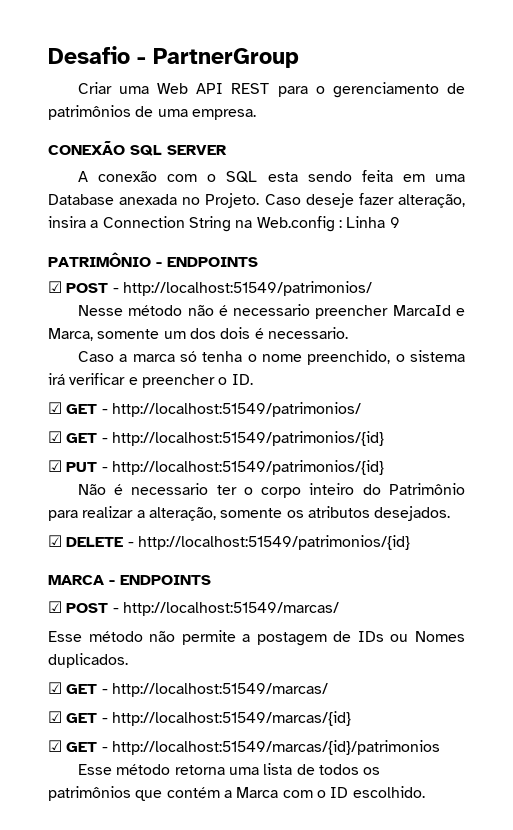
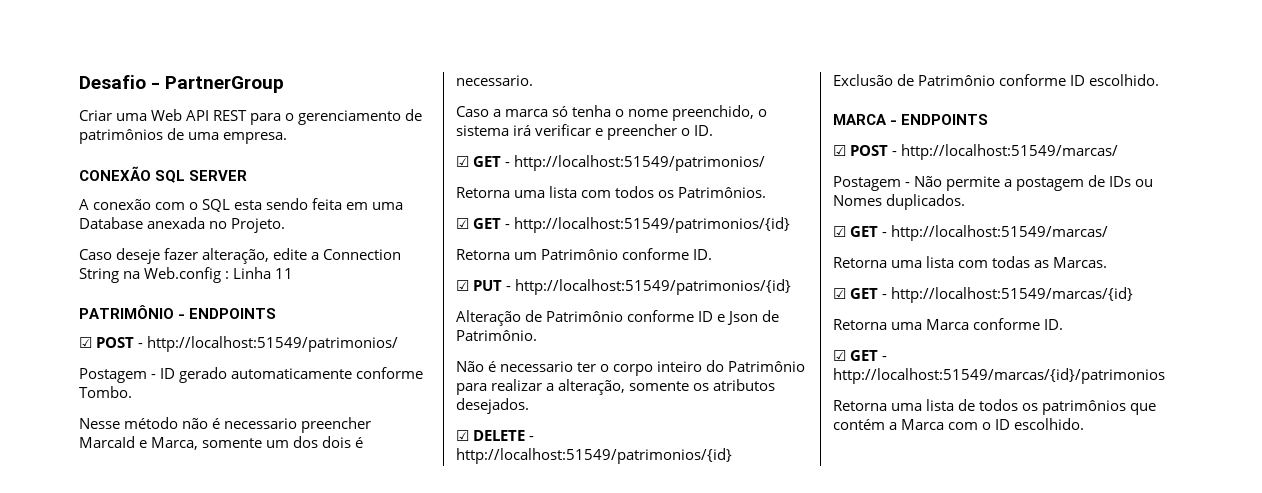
- A conexão com o SQL esta sendo feita em uma Database anexada no Projeto. Caso deseje fazer alteração, insira a Connection String na Web.config : Linha 9
+ A conexão com o SQL esta sendo feita em uma Database anexada no Projeto.
+ Caso deseje fazer alteração, edite a Connection String na Web.config : Linha 11
+ Postagem - ID gerado automaticamente conforme Tombo.
+ Retorna uma lista com todos os Patrimônios.
+ Retorna um Patrimônio conforme ID.
+ Alteração de Patrimônio conforme ID e Json de Patrimônio.
+ Exclusão de Patrimônio conforme ID escolhido.
- Esse método não permite a postagem de IDs ou Nomes duplicados.
+ Postagem - Não permite a postagem de IDs ou Nomes duplicados.
+ Retorna uma lista com todas as Marcas.
+ Retorna uma Marca conforme ID.
- Esse método retorna uma lista de todos os patrimônios que contém a Marca com o ID escolhido.
+ Retorna uma lista de todos os patrimônios que contém a Marca com o ID escolhido.

